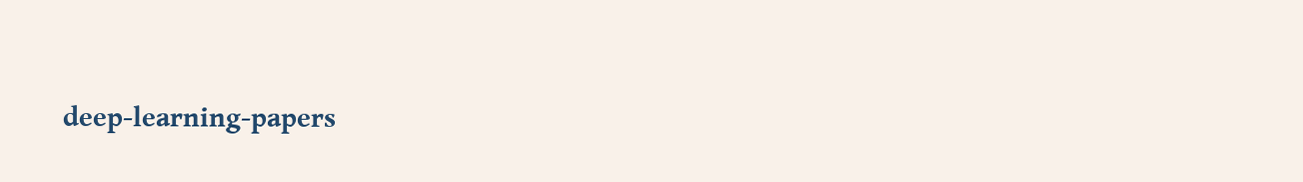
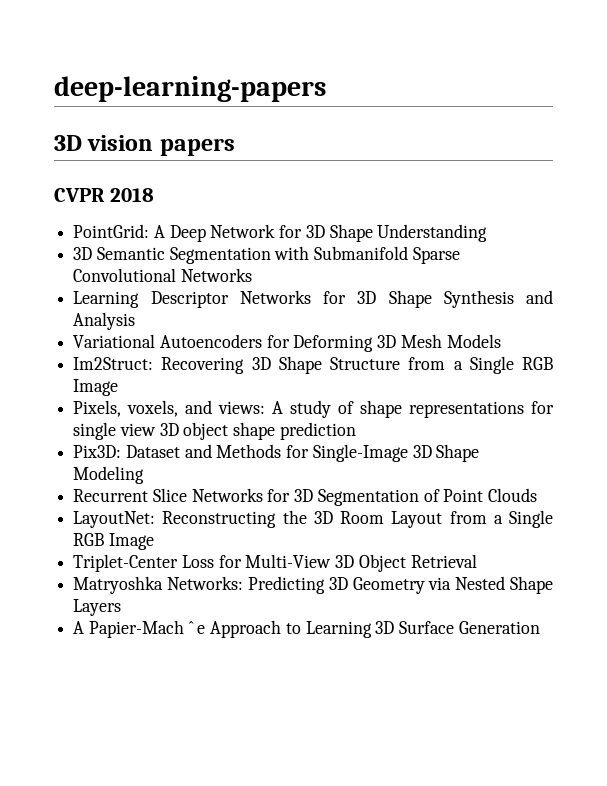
+ 3D vision papers
+ CVPR 2018
+ PointGrid: A Deep Network for 3D Shape Understanding
+ 3D Semantic Segmentation with Submanifold Sparse Convolutional Networks
+ Learning Descriptor Networks for 3D Shape Synthesis and Analysis
+ Variational Autoencoders for Deforming 3D Mesh Models
+ Im2Struct: Recovering 3D Shape Structure from a Single RGB Image
+ Pixels, voxels, and views: A study of shape representations for single view 3D object shape prediction
+ Pix3D: Dataset and Methods for Single-Image 3D Shape Modeling
+ Recurrent Slice Networks for 3D Segmentation of Point Clouds
+ LayoutNet: Reconstructing the 3D Room Layout from a Single RGB Image
+ Triplet-Center Loss for Multi-View 3D Object Retrieval
+ Matryoshka Networks: Predicting 3D Geometry via Nested Shape Layers
+ A Papier-Mach ˆ e Approach to Learning 3D Surface Generation

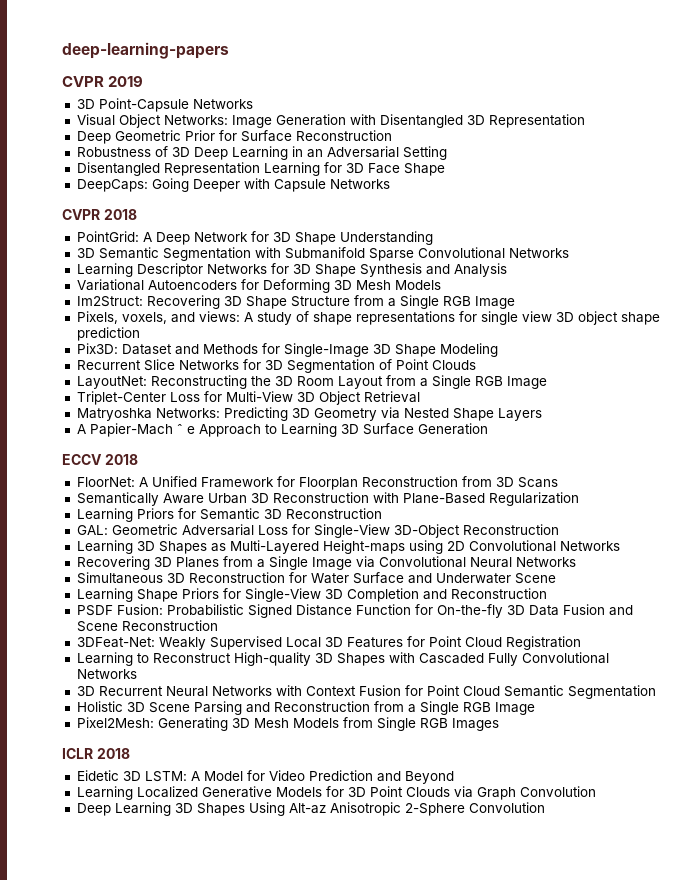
- 3D vision papers
+ CVPR 2019
+ 3D Point-Capsule Networks
+ Visual Object Networks: Image Generation with Disentangled 3D Representation
+ Deep Geometric Prior for Surface Reconstruction
+ Robustness of 3D Deep Learning in an Adversarial Setting
+ Disentangled Representation Learning for 3D Face Shape
+ DeepCaps: Going Deeper with Capsule Networks
+ ECCV 2018
+ FloorNet: A Unified Framework for Floorplan Reconstruction from 3D Scans
+ Semantically Aware Urban 3D Reconstruction with Plane-Based Regularization
+ Learning Priors for Semantic 3D Reconstruction
+ GAL: Geometric Adversarial Loss for Single-View 3D-Object Reconstruction
+ Learning 3D Shapes as Multi-Layered Height-maps using 2D Convolutional Networks
+ Recovering 3D Planes from a Single Image via Convolutional Neural Networks
+ Simultaneous 3D Reconstruction for Water Surface and Underwater Scene
+ Learning Shape Priors for Single-View 3D Completion and Reconstruction
+ PSDF Fusion: Probabilistic Signed Distance Function for On-the-fly 3D Data Fusion and Scene Reconstruction
+ 3DFeat-Net: Weakly Supervised Local 3D Features for Point Cloud Registration
+ Learning to Reconstruct High-quality 3D Shapes with Cascaded Fully Convolutional Networks
+ 3D Recurrent Neural Networks with Context Fusion for Point Cloud Semantic Segmentation
+ Holistic 3D Scene Parsing and Reconstruction from a Single RGB Image
+ Pixel2Mesh: Generating 3D Mesh Models from Single RGB Images
+ ICLR 2018
+ Eidetic 3D LSTM: A Model for Video Prediction and Beyond
+ Learning Localized Generative Models for 3D Point Clouds via Graph Convolution
+ Deep Learning 3D Shapes Using Alt-az Anisotropic 2-Sphere Convolution

